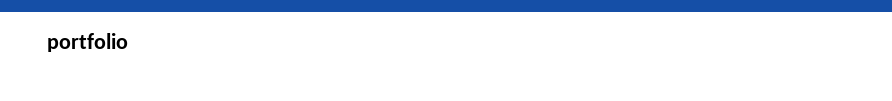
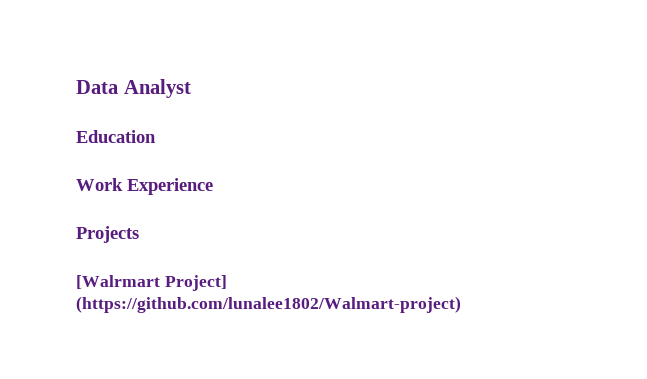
- portfolio
+ Data Analyst
+ Education
+ Work Experience
+ Projects
+ [Walrmart Project] (https://github.com/lunalee1802/Walmart-project)

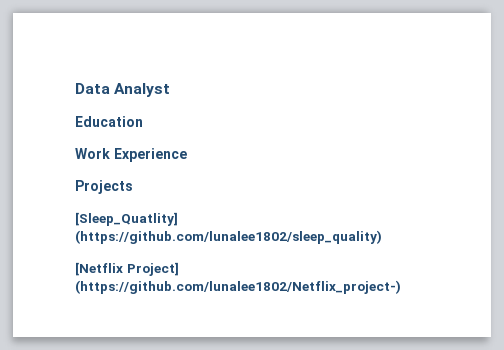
- [Walrmart Project] (https://github.com/lunalee1802/Walmart-project)
+ [Sleep_Quatlity] (https://github.com/lunalee1802/sleep_quality)
+ [Netflix Project] (https://github.com/lunalee1802/Netflix_project-)

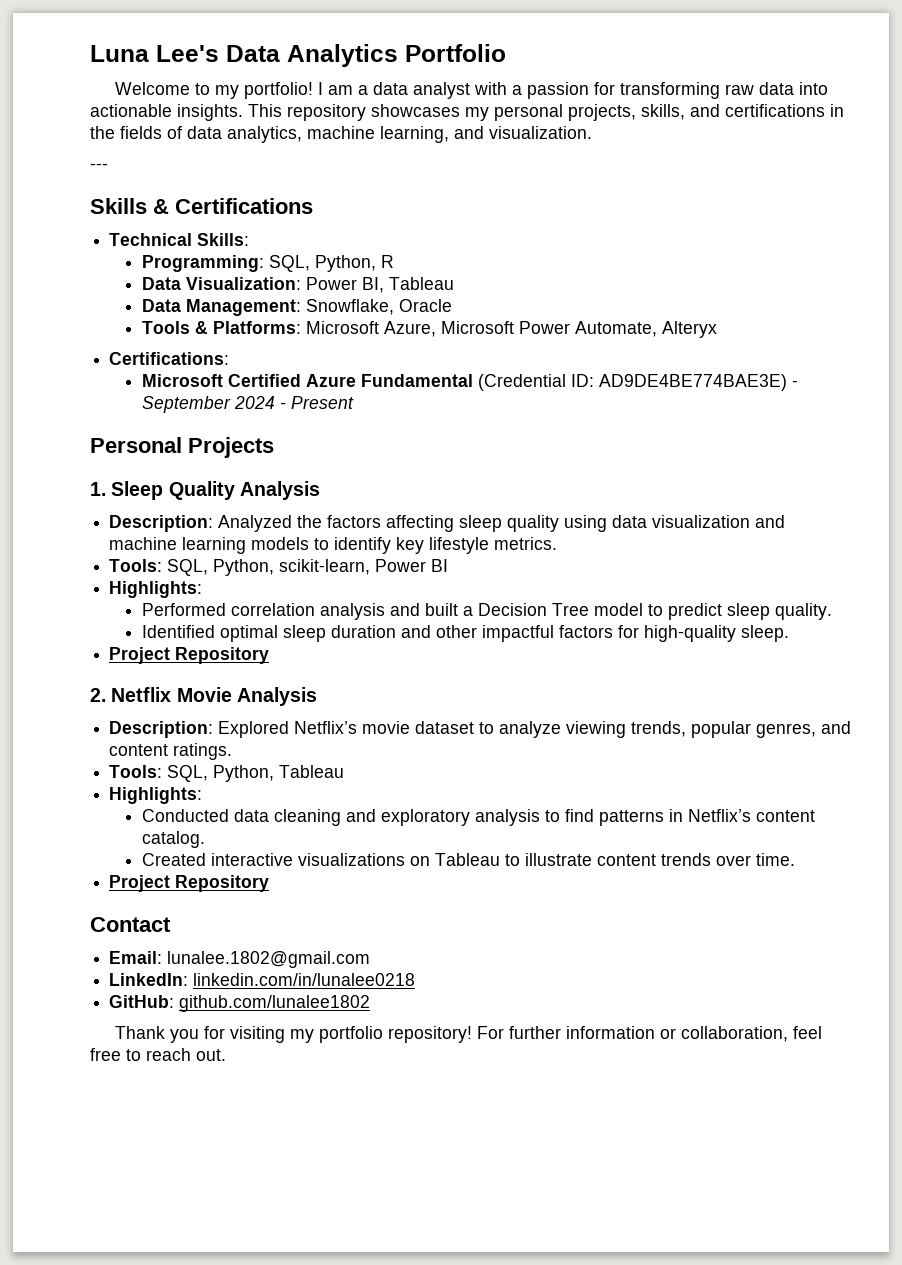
- Data Analyst
- Education
- Work Experience
- Projects
- [Sleep_Quatlity] (https://github.com/lunalee1802/sleep_quality)
- [Netflix Project] (https://github.com/lunalee1802/Netflix_project-)
+ Luna Lee's Data Analytics Portfolio
+ Welcome to my portfolio! I am a data analyst with a passion for transforming raw data into actionable insights. This repository showcases my personal projects, skills, and certifications in the fields of data analytics, machine learning, and visualization.
+ ---
+ Skills & Certifications
+ Technical Skills:
+ Programming: SQL, Python, R
+ Data Visualization: Power BI, Tableau
+ Data Management: Snowflake, Oracle
+ Tools & Platforms: Microsoft Azure, Microsoft Power Automate, Alteryx
+ Certifications:
+ Microsoft Certified Azure Fundamental (Credential ID: AD9DE4BE774BAE3E) - September 2024 - Present
+ Personal Projects
+ 1. Sleep Quality Analysis
+ Description: Analyzed the factors affecting sleep quality using data visualization and machine learning models to identify key lifestyle metrics.
+ Tools: SQL, Python, scikit-learn, Power BI
+ Highlights:
+ Performed correlation analysis and built a Decision Tree model to predict sleep quality.
+ Identified optimal sleep duration and other impactful factors for high-quality sleep.
+ Project Repository
+ 2. Netflix Movie Analysis
+ Description: Explored Netflix’s movie dataset to analyze viewing trends, popular genres, and content ratings.
+ Tools: SQL, Python, Tableau
+ Highlights:
+ Conducted data cleaning and exploratory analysis to find patterns in Netflix’s content catalog.
+ Created interactive visualizations on Tableau to illustrate content trends over time.
+ Project Repository
+ Contact
+ Email: lunalee.1802@gmail.com
+ LinkedIn: linkedin.com/in/lunalee0218
+ GitHub: github.com/lunalee1802
+ Thank you for visiting my portfolio repository! For further information or collaboration, feel free to reach out.

